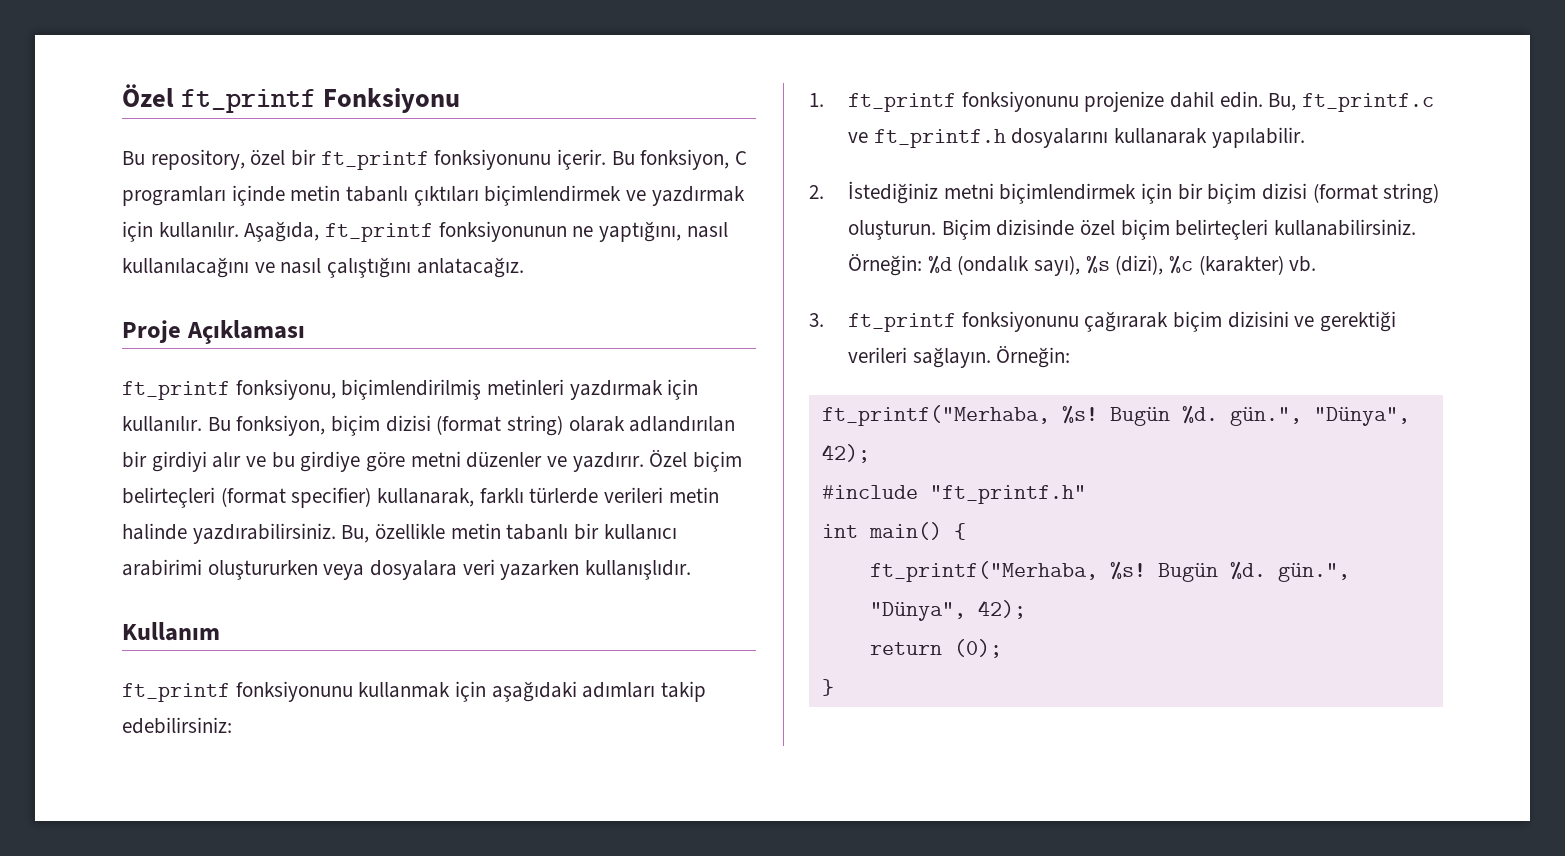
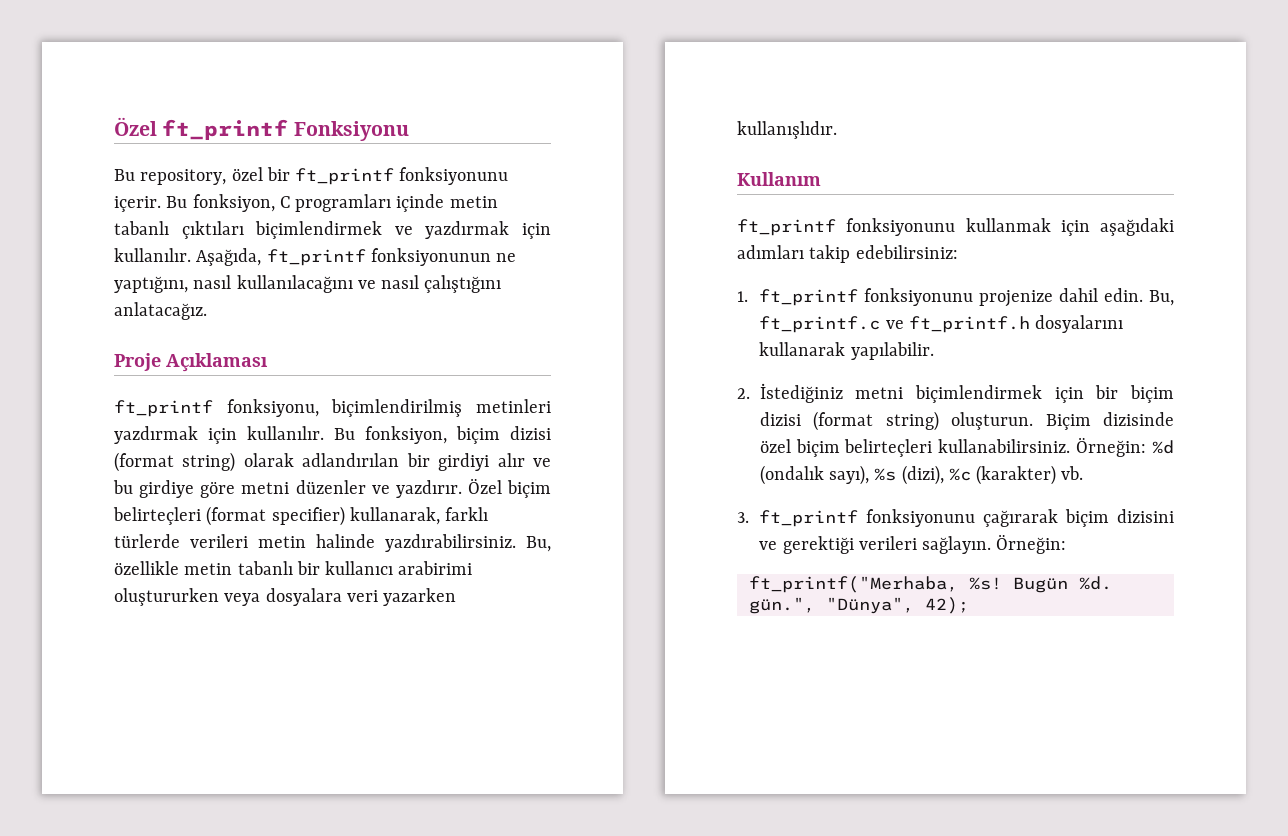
- #include "ft_printf.h"
- int main() {
- ft_printf("Merhaba, %s! Bugün %d. gün.", "Dünya", 42);
- return (0);
- }

